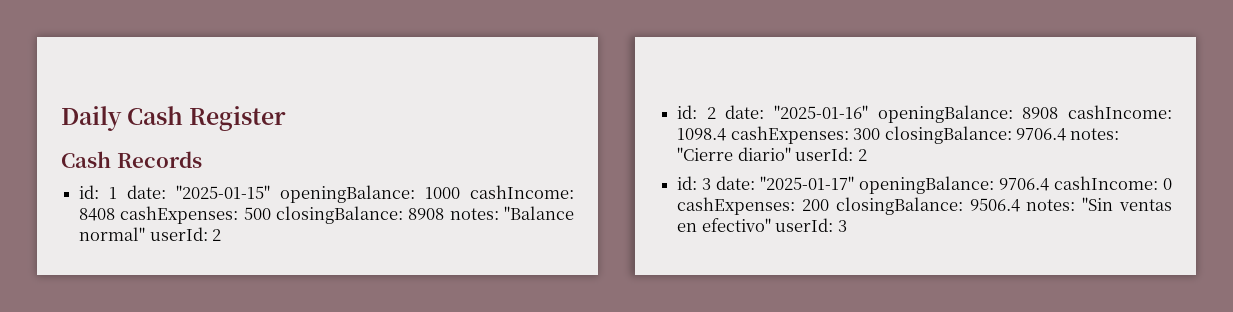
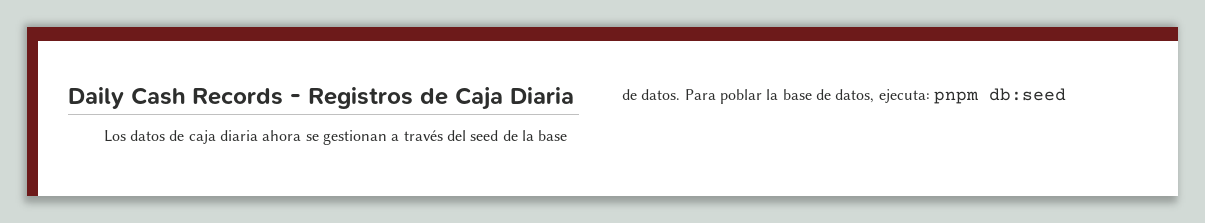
- Daily Cash Register
- Cash Records
- id: 1 date: "2025-01-15" openingBalance: 1000 cashIncome: 8408 cashExpenses: 500 closingBalance: 8908 notes: "Balance normal" userId: 2
- id: 2 date: "2025-01-16" openingBalance: 8908 cashIncome: 1098.4 cashExpenses: 300 closingBalance: 9706.4 notes: "Cierre diario" userId: 2
- id: 3 date: "2025-01-17" openingBalance: 9706.4 cashIncome: 0 cashExpenses: 200 closingBalance: 9506.4 notes: "Sin ventas en efectivo" userId: 3
+ Daily Cash Records - Registros de Caja Diaria
+ Los datos de caja diaria ahora se gestionan a través del seed de la base de datos. Para poblar la base de datos, ejecuta: pnpm db:seed

